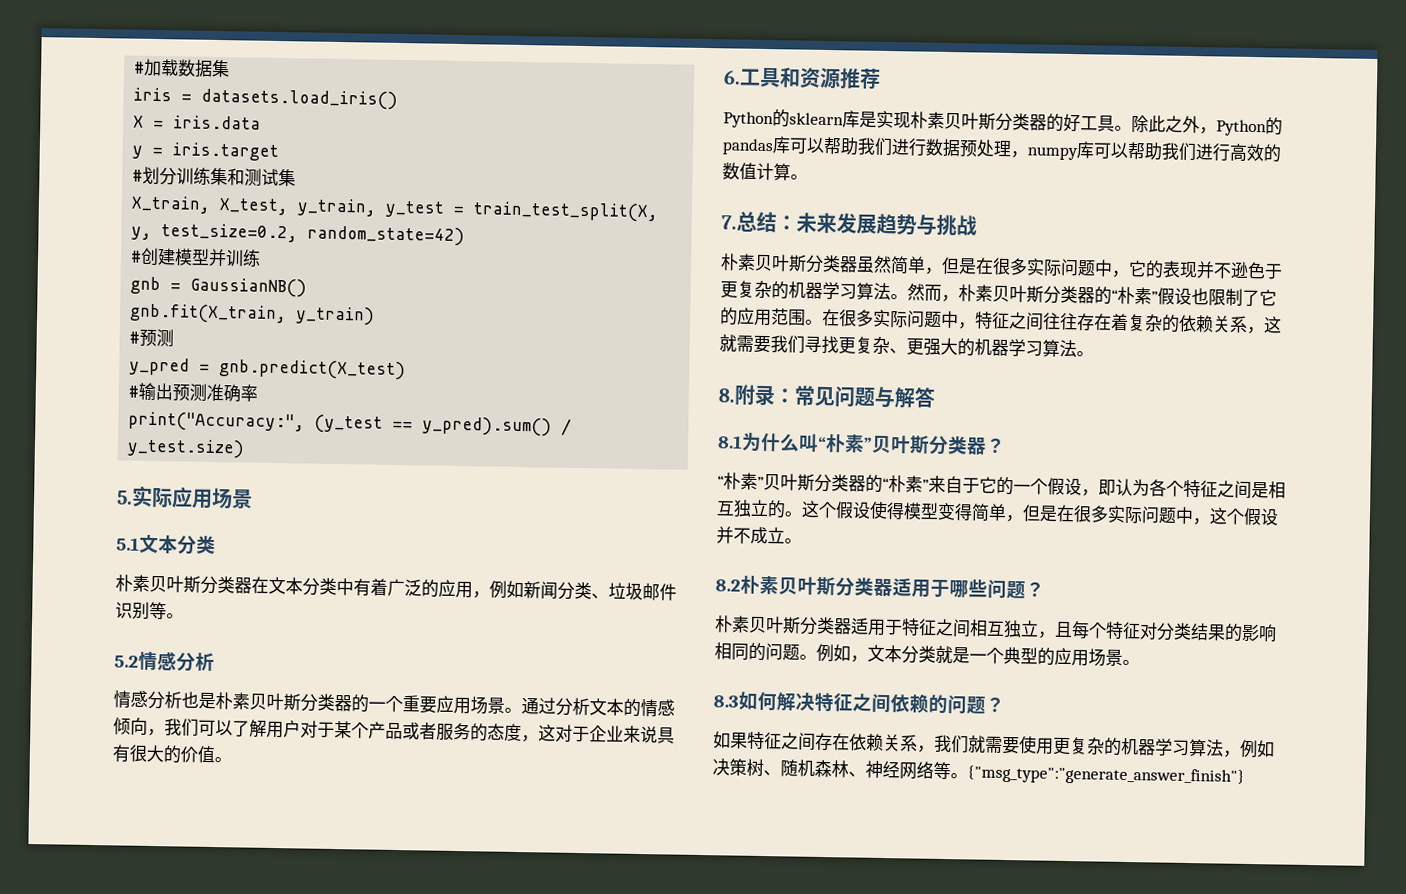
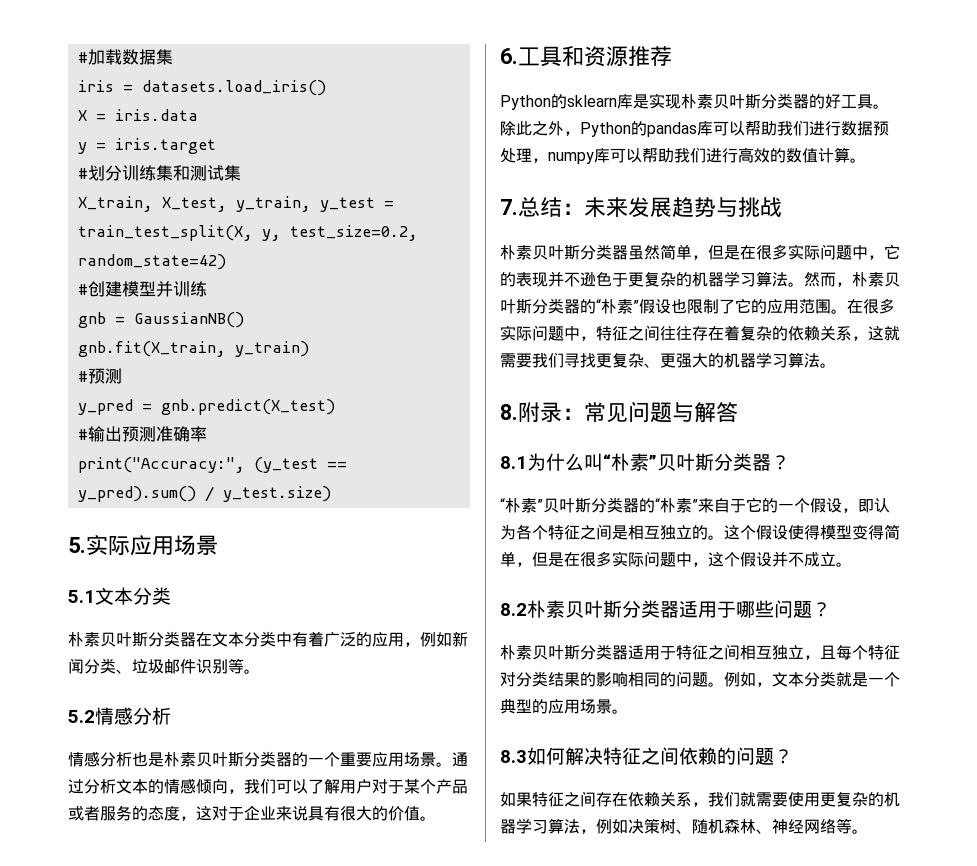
- {"msg_type":"generate_answer_finish"}

